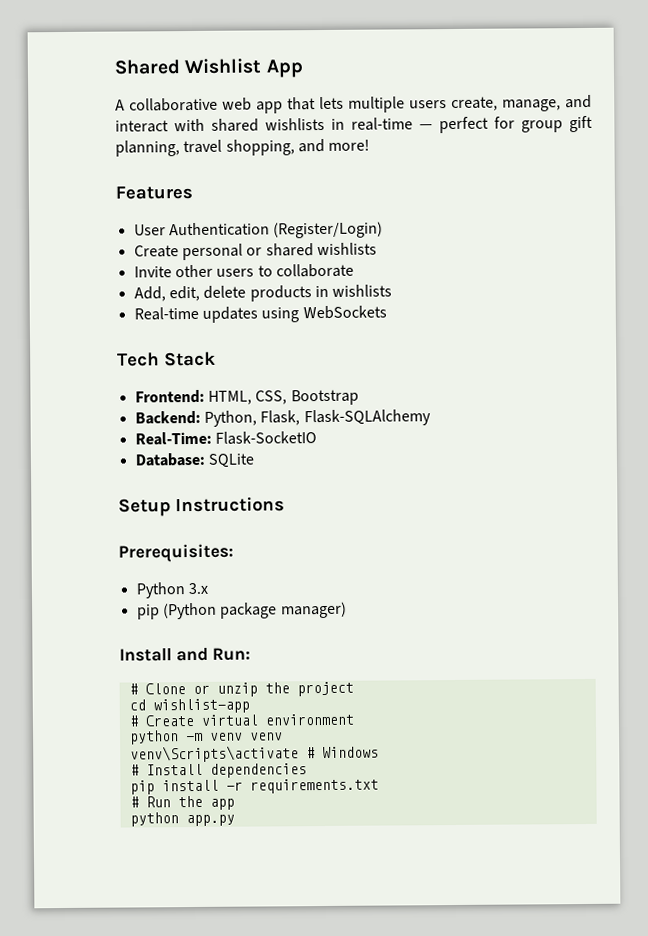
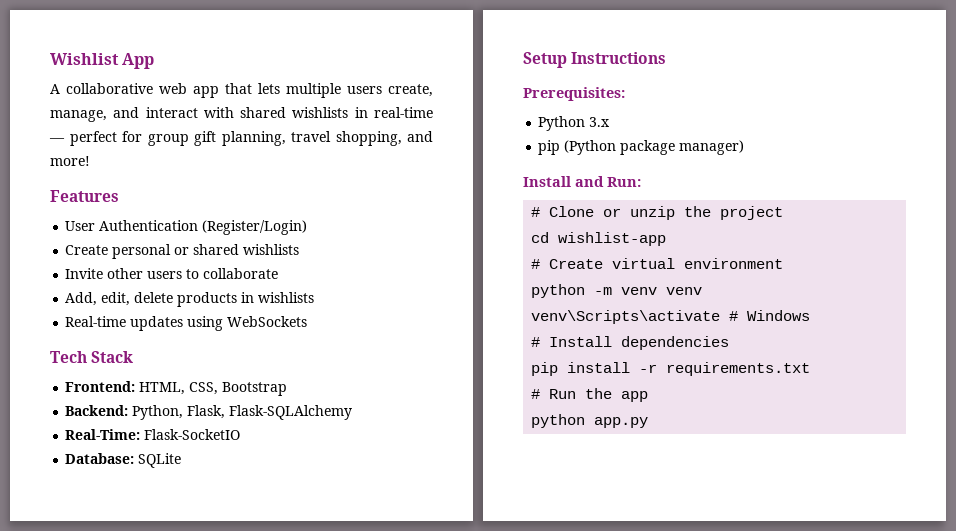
- Shared Wishlist App
+ Wishlist App

